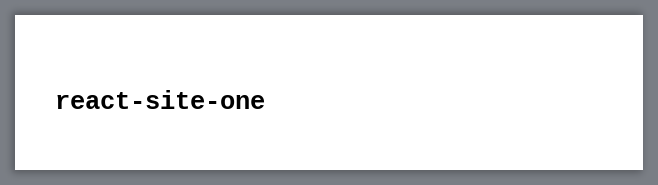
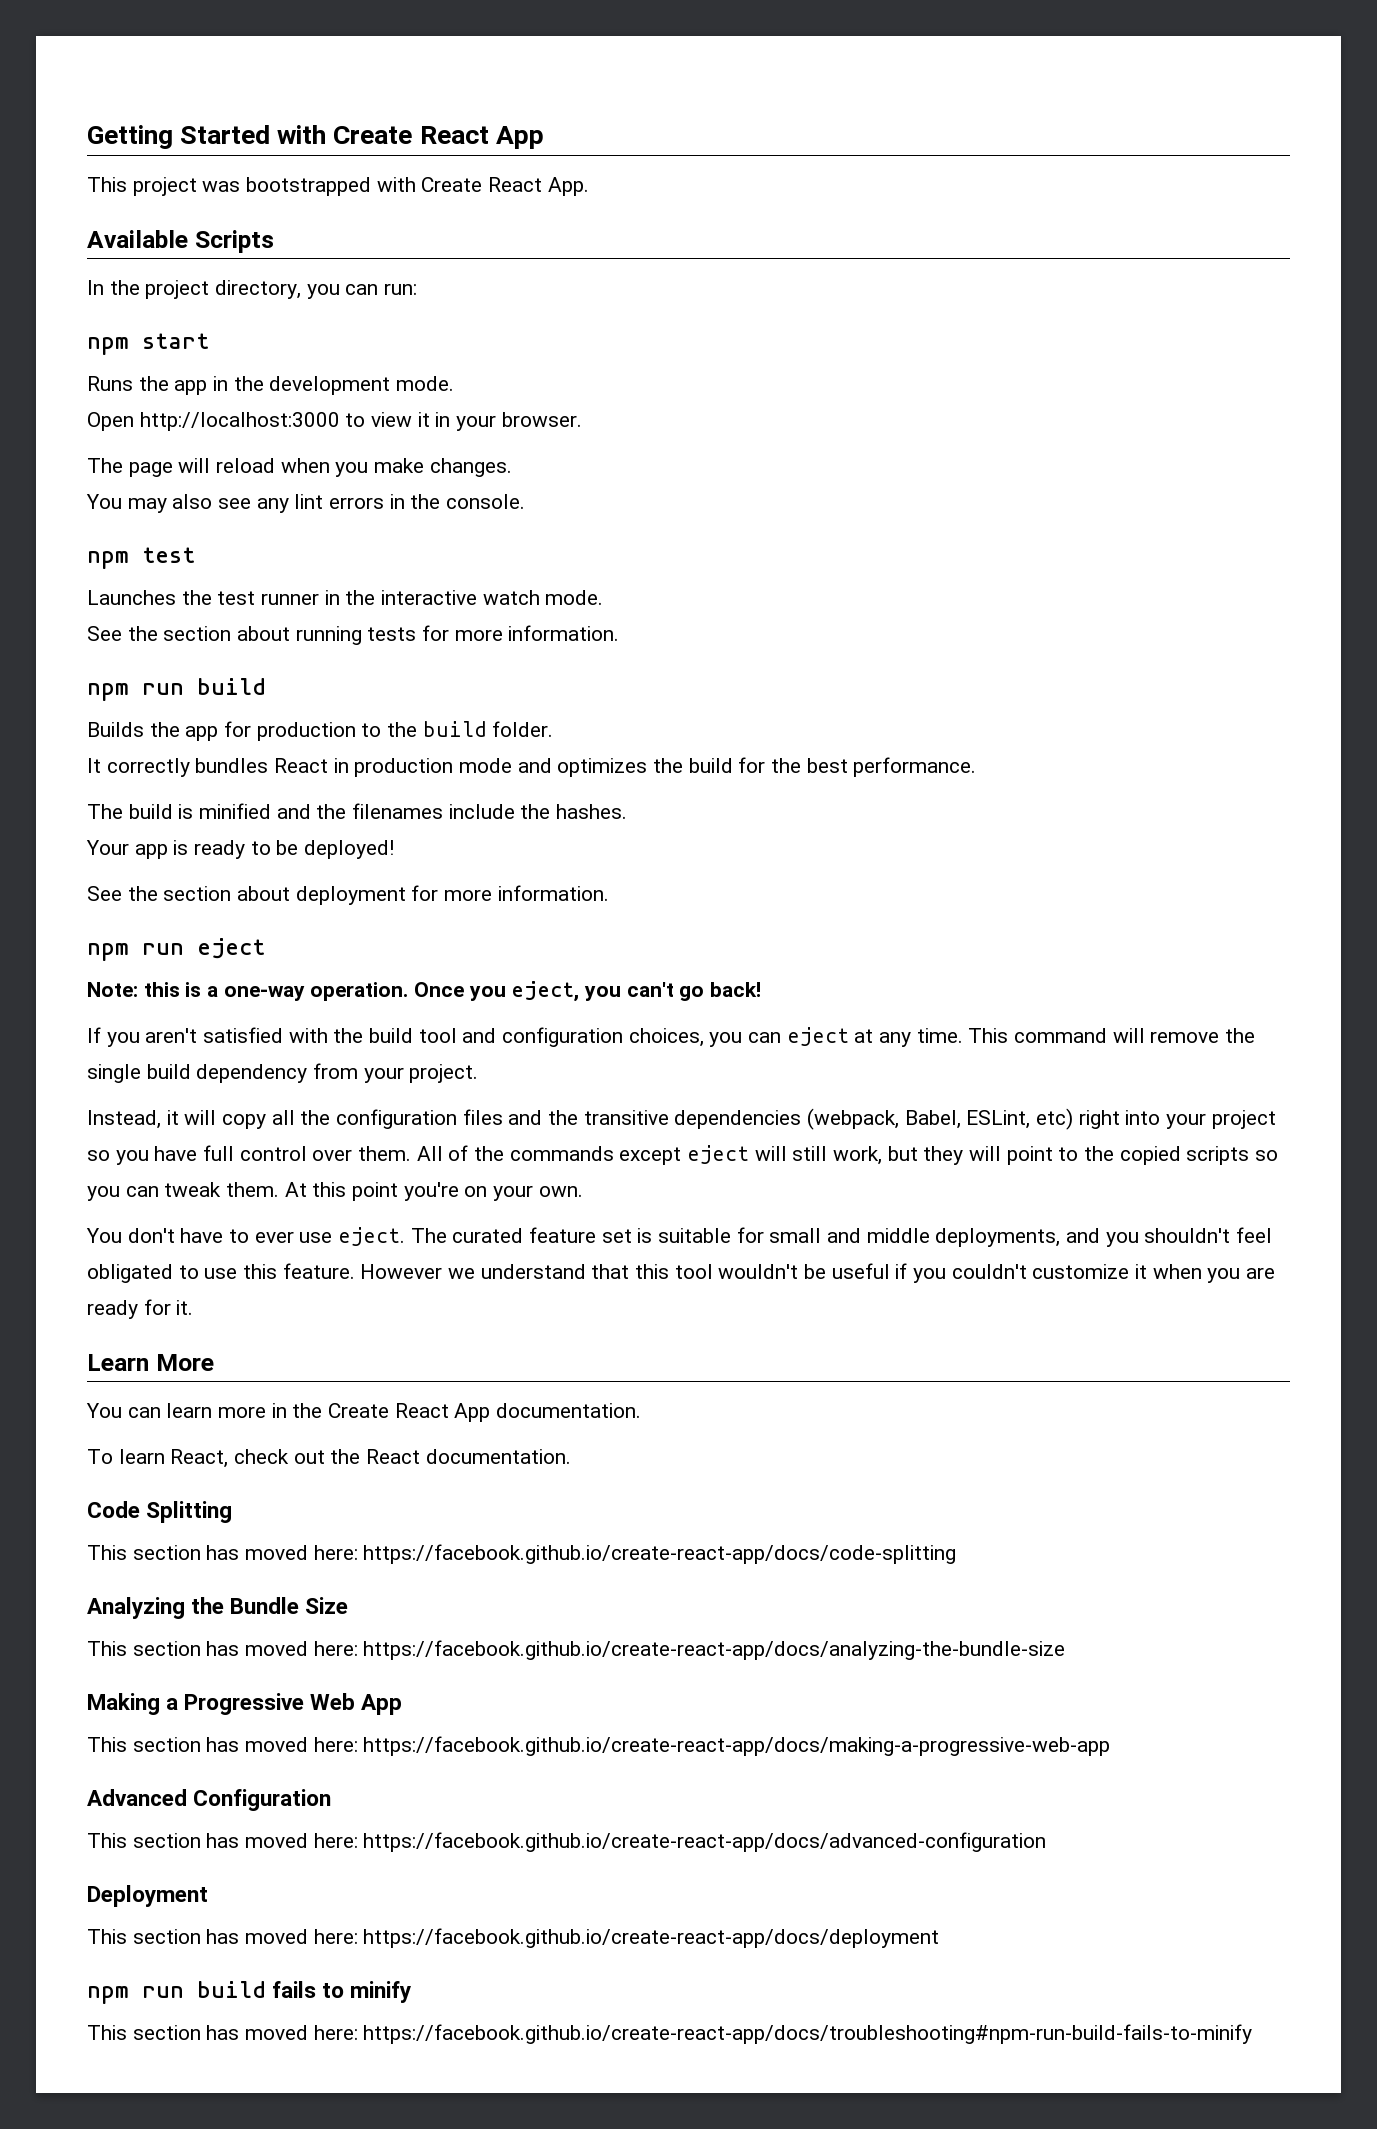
- react-site-one
+ Getting Started with Create React App
+ This project was bootstrapped with Create React App.
+ Available Scripts
+ In the project directory, you can run:
+ npm start
+ Runs the app in the development mode.
+ Open http://localhost:3000 to view it in your browser.
+ The page will reload when you make changes.
+ You may also see any lint errors in the console.
+ npm test
+ Launches the test runner in the interactive watch mode.
+ See the section about running tests for more information.
+ npm run build
+ Builds the app for production to the build folder.
+ It correctly bundles React in production mode and optimizes the build for the best performance.
+ The build is minified and the filenames include the hashes.
+ Your app is ready to be deployed!
+ See the section about deployment for more information.
+ npm run eject
+ Note: this is a one-way operation. Once you eject, you can't go back!
+ If you aren't satisfied with the build tool and configuration choices, you can eject at any time. This command will remove the single build dependency from your project.
+ Instead, it will copy all the configuration files and the transitive dependencies (webpack, Babel, ESLint, etc) right into your project so you have full control over them. All of the commands except eject will still work, but they will point to the copied scripts so you can tweak them. At this point you're on your own.
+ You don't have to ever use eject. The curated feature set is suitable for small and middle deployments, and you shouldn't feel obligated to use this feature. However we understand that this tool wouldn't be useful if you couldn't customize it when you are ready for it.
+ Learn More
+ You can learn more in the Create React App documentation.
+ To learn React, check out the React documentation.
+ Code Splitting
+ This section has moved here: https://facebook.github.io/create-react-app/docs/code-splitting
+ Analyzing the Bundle Size
+ This section has moved here: https://facebook.github.io/create-react-app/docs/analyzing-the-bundle-size
+ Making a Progressive Web App
+ This section has moved here: https://facebook.github.io/create-react-app/docs/making-a-progressive-web-app
+ Advanced Configuration
+ This section has moved here: https://facebook.github.io/create-react-app/docs/advanced-configuration
+ Deployment
+ This section has moved here: https://facebook.github.io/create-react-app/docs/deployment
+ npm run build fails to minify
+ This section has moved here: https://facebook.github.io/create-react-app/docs/troubleshooting#npm-run-build-fails-to-minify

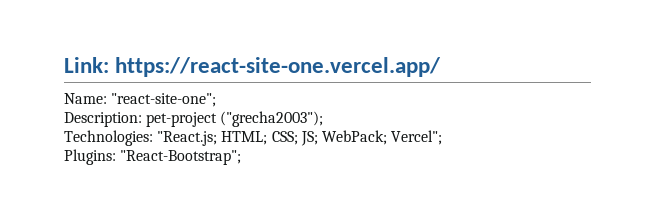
- Getting Started with Create React App
- This project was bootstrapped with Create React App.
- Available Scripts
- In the project directory, you can run:
- npm start
- Runs the app in the development mode.
- Open http://localhost:3000 to view it in your browser.
- The page will reload when you make changes.
- You may also see any lint errors in the console.
- npm test
- Launches the test runner in the interactive watch mode.
- See the section about running tests for more information.
- npm run build
- Builds the app for production to the build folder.
- It correctly bundles React in production mode and optimizes the build for the best performance.
- The build is minified and the filenames include the hashes.
- Your app is ready to be deployed!
- See the section about deployment for more information.
- npm run eject
- Note: this is a one-way operation. Once you eject, you can't go back!
- If you aren't satisfied with the build tool and configuration choices, you can eject at any time. This command will remove the single build dependency from your project.
- Instead, it will copy all the configuration files and the transitive dependencies (webpack, Babel, ESLint, etc) right into your project so you have full control over them. All of the commands except eject will still work, but they will point to the copied scripts so you can tweak them. At this point you're on your own.
- You don't have to ever use eject. The curated feature set is suitable for small and middle deployments, and you shouldn't feel obligated to use this feature. However we understand that this tool wouldn't be useful if you couldn't customize it when you are ready for it.
- Learn More
- You can learn more in the Create React App documentation.
- To learn React, check out the React documentation.
- Code Splitting
- This section has moved here: https://facebook.github.io/create-react-app/docs/code-splitting
- Analyzing the Bundle Size
- This section has moved here: https://facebook.github.io/create-react-app/docs/analyzing-the-bundle-size
- Making a Progressive Web App
- This section has moved here: https://facebook.github.io/create-react-app/docs/making-a-progressive-web-app
- Advanced Configuration
- This section has moved here: https://facebook.github.io/create-react-app/docs/advanced-configuration
- Deployment
- This section has moved here: https://facebook.github.io/create-react-app/docs/deployment
- npm run build fails to minify
- This section has moved here: https://facebook.github.io/create-react-app/docs/troubleshooting#npm-run-build-fails-to-minify
+ Link: https://react-site-one.vercel.app/
+ Name: "react-site-one";
+ Description: pet-project ("grecha2003");
+ Technologies: "React.js; HTML; CSS; JS; WebPack; Vercel";
+ Plugins: "React-Bootstrap";

